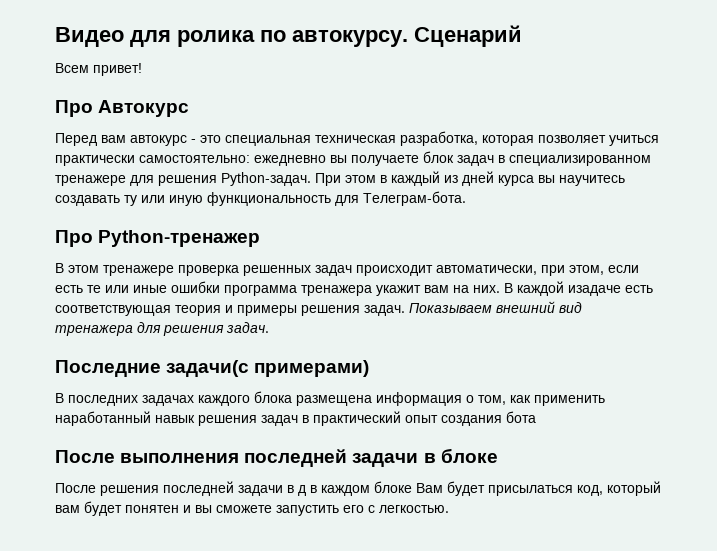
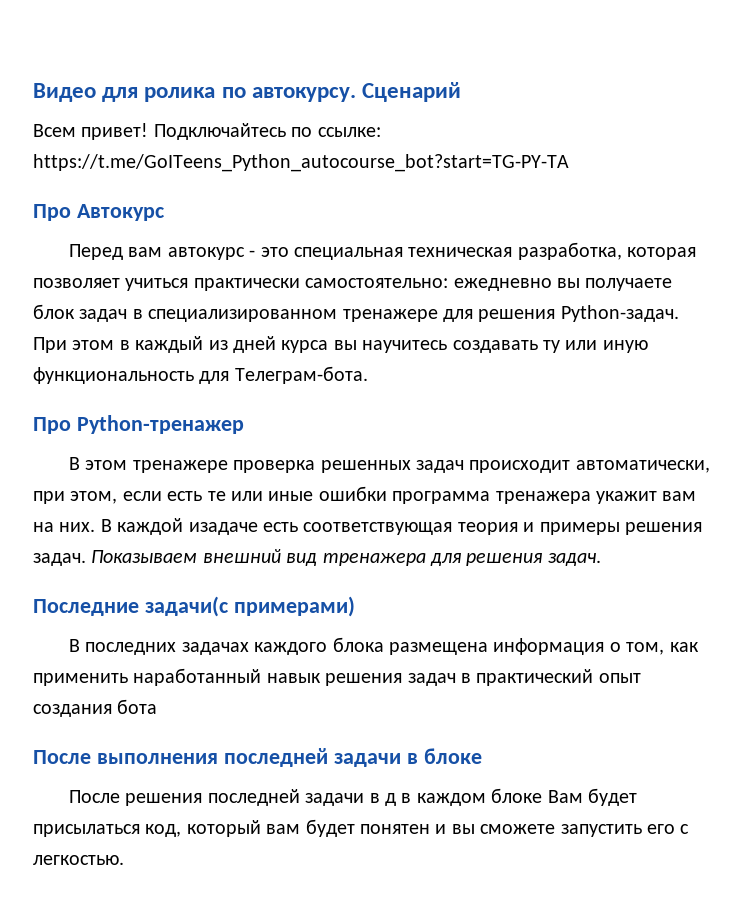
+ Подключайтесь по ссылке: https://t.me/GoITeens_Python_autocourse_bot?start=TG-PY-TA

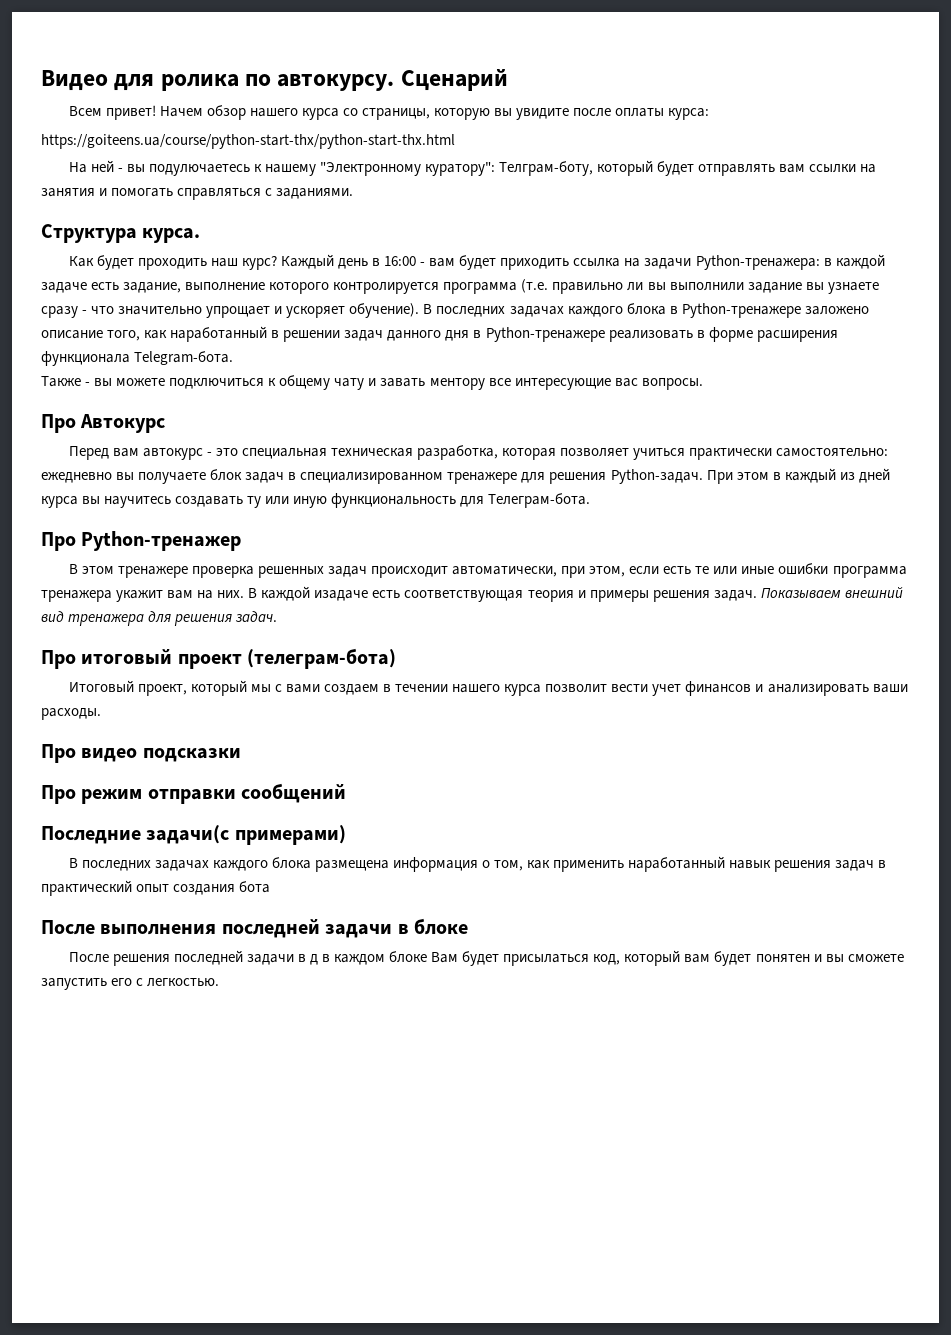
- Подключайтесь по ссылке: https://t.me/GoITeens_Python_autocourse_bot?start=TG-PY-TA
+ Начем обзор нашего курса со страницы, которую вы увидите после оплаты курса:
+ https://goiteens.ua/course/python-start-thx/python-start-thx.html
+ На ней - вы подулючаетесь к нашему "Электронному куратору": Телграм-боту, который будет отправлять вам ссылки на занятия и помогать справляться с заданиями.
+ Структура курса.
+ Как будет проходить наш курс? Каждый день в 16:00 - вам будет приходить ссылка на задачи Python-тренажера: в каждой задаче есть задание, выполнение которого контролируется программа (т.е. правильно ли вы выполнили задание вы узнаете сразу - что значительно упрощает и ускоряет обучение). В последних задачах каждого блока в Python-тренажере заложено описание того, как наработанный в решении задач данного дня в Python-тренажере реализовать в форме расширения функционала Telegram-бота.
+ Также - вы можете подключиться к общему чату и завать ментору все интересующие вас вопросы.
+ Про итоговый проект (телеграм-бота)
+ Итоговый проект, который мы с вами создаем в течении нашего курса позволит вести учет финансов и анализировать ваши расходы.
+ Про видео подсказки
+ Про режим отправки сообщений

